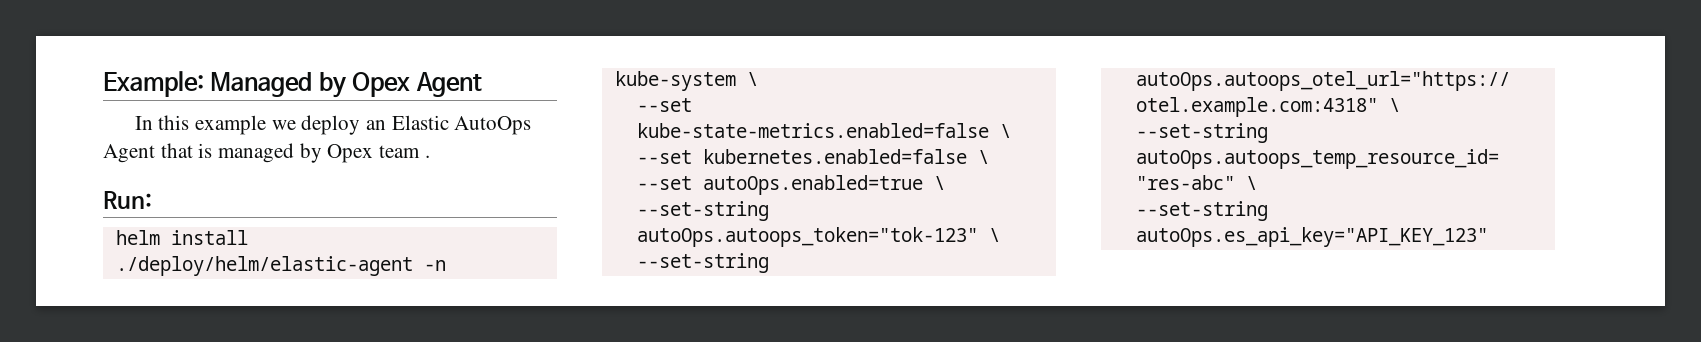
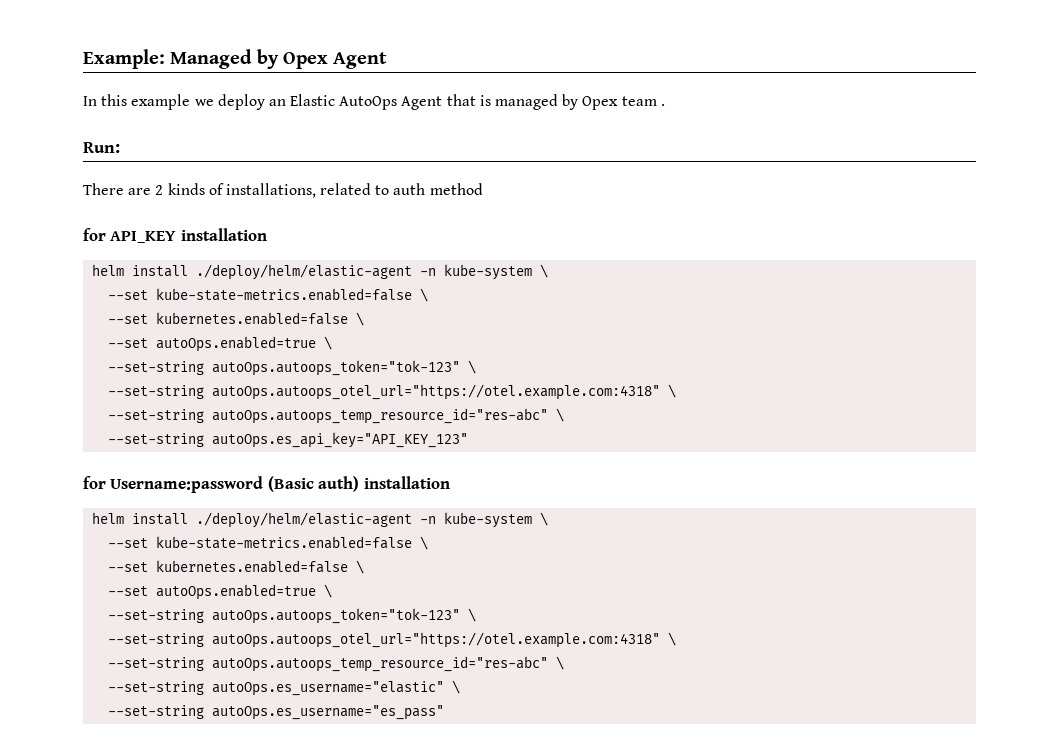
+ There are 2 kinds of installations, related to auth method
+ for API_KEY installation
+ for Username:password (Basic auth) installation
+ helm install ./deploy/helm/elastic-agent -n kube-system \
+ --set kube-state-metrics.enabled=false \
+ --set kubernetes.enabled=false \
+ --set autoOps.enabled=true \
+ --set-string autoOps.autoops_token="tok-123" \
+ --set-string autoOps.autoops_otel_url="https://otel.example.com:4318" \
+ --set-string autoOps.autoops_temp_resource_id="res-abc" \
+ --set-string autoOps.es_username="elastic" \
+ --set-string autoOps.es_username="es_pass"

